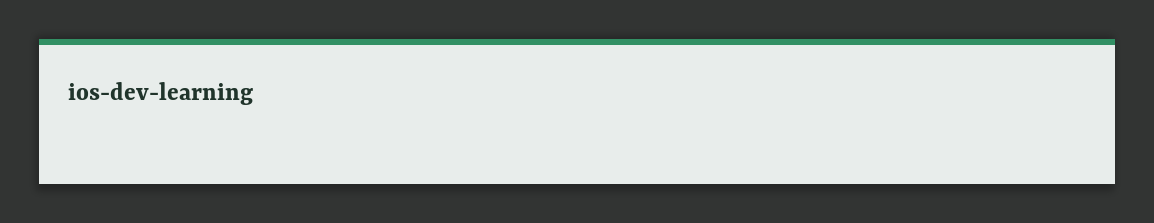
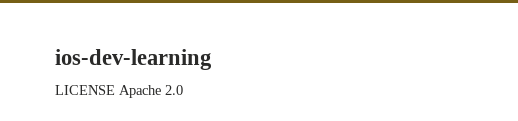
+ LICENSE Apache 2.0

